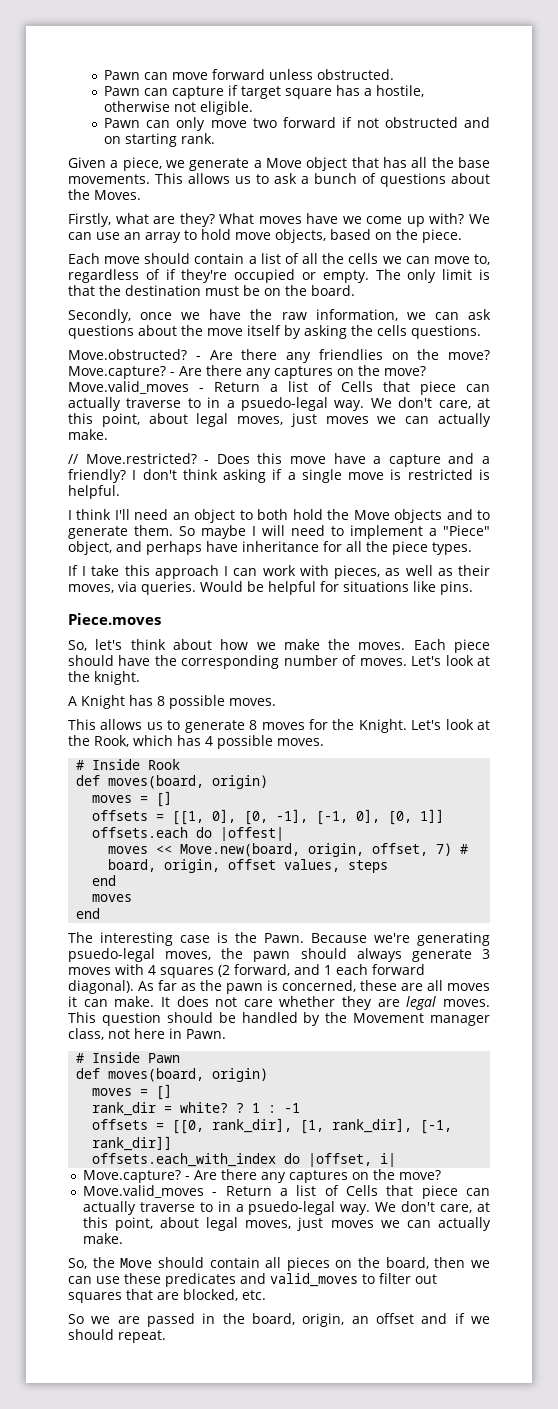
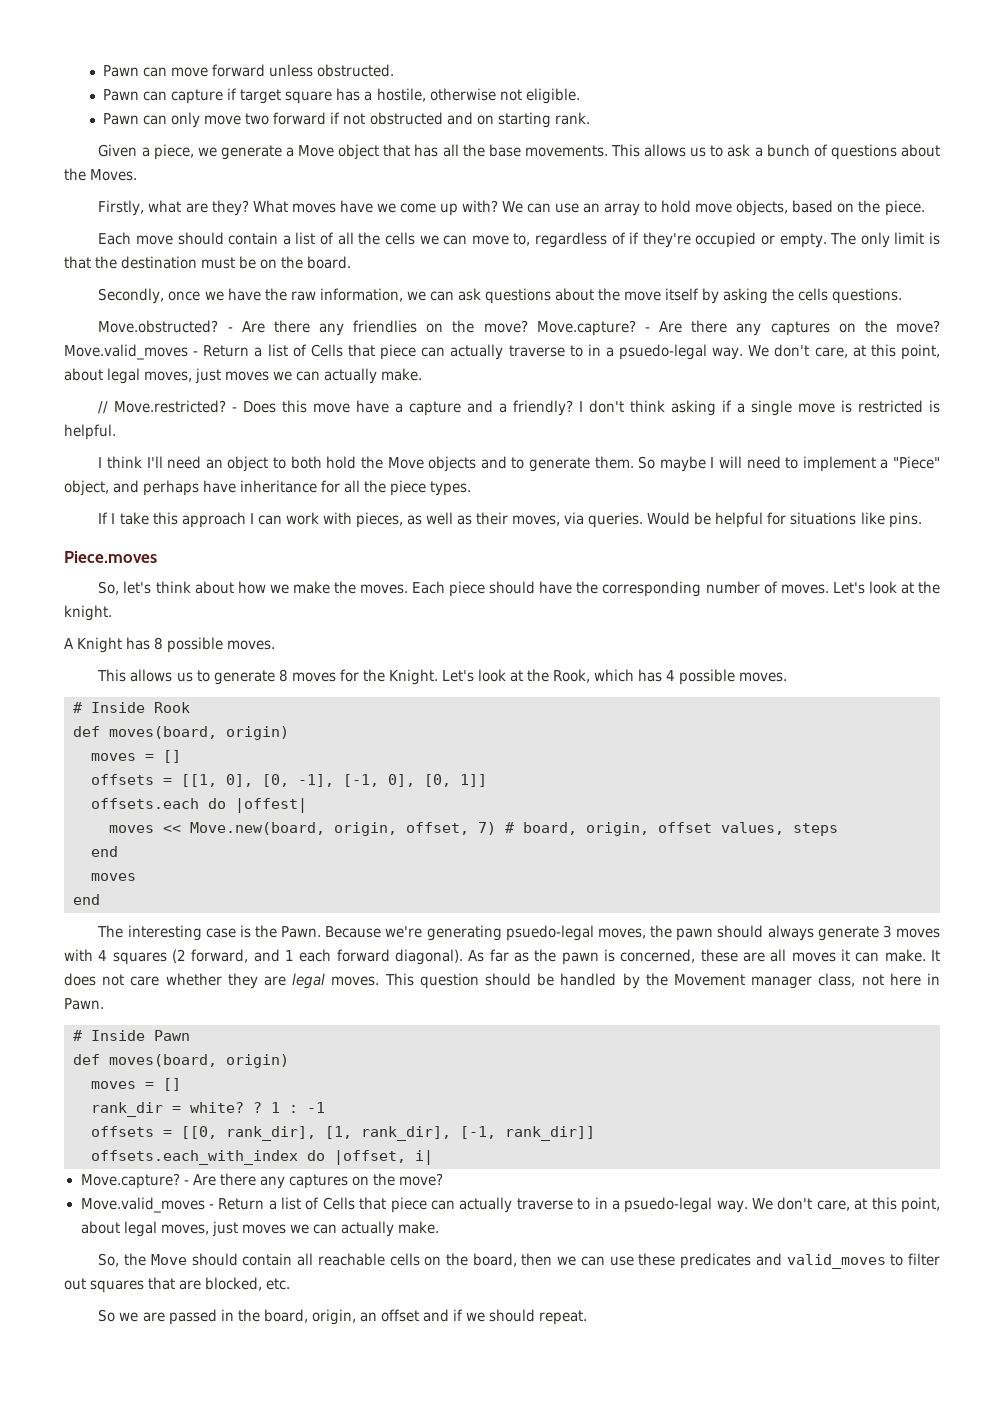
- So, the Move should contain all pieces on the board, then we can use these predicates and valid_moves to filter out squares that are blocked, etc.
+ So, the Move should contain all reachable cells on the board, then we can use these predicates and valid_moves to filter out squares that are blocked, etc.

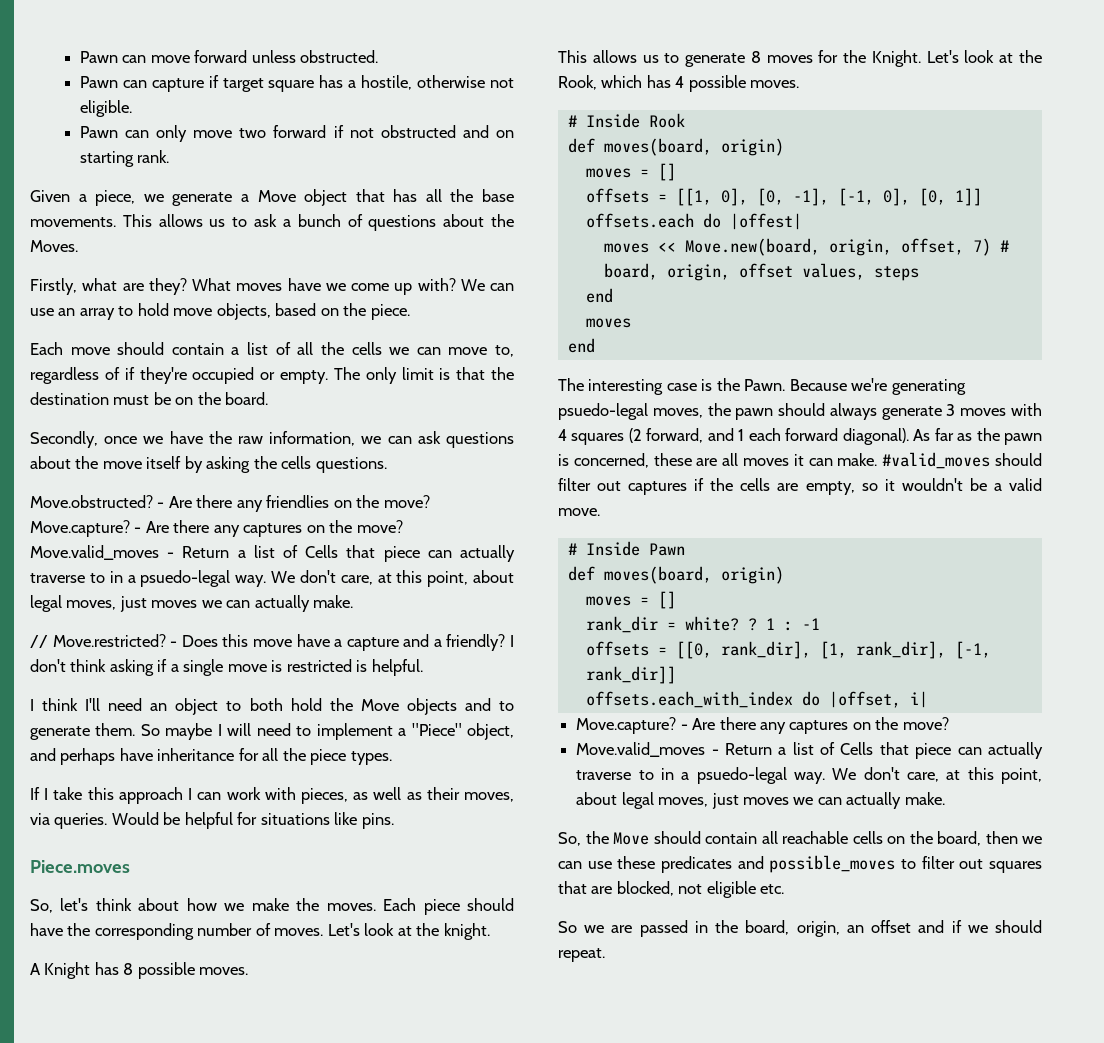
- It does not care whether they are legal moves. This question should be handled by the Movement manager class, not here in Pawn.
+ #valid_moves should filter out captures if the cells are empty, so it wouldn't be a valid move.
- So, the Move should contain all reachable cells on the board, then we can use these predicates and valid_moves to filter out squares that are blocked, etc.
+ So, the Move should contain all reachable cells on the board, then we can use these predicates and possible_moves to filter out squares that are blocked, not eligible etc.

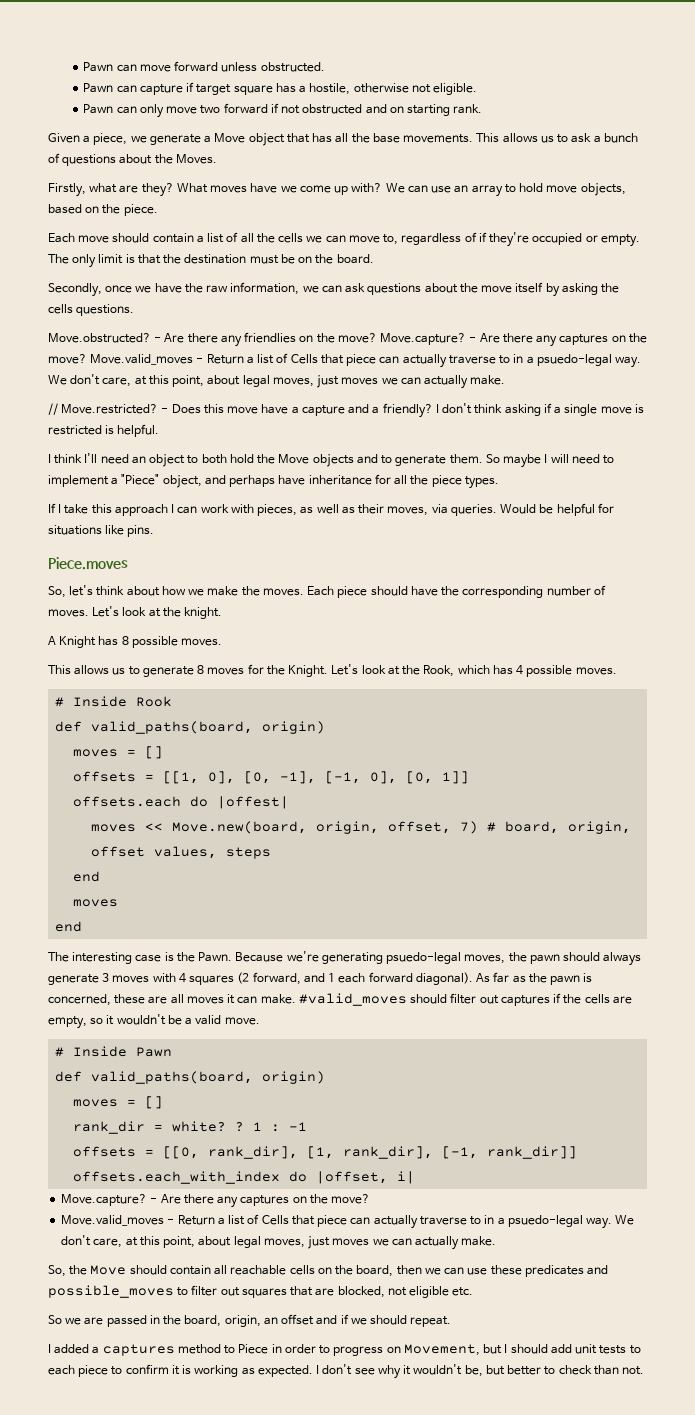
  # Inside Rook
- def moves(board, origin)
+ def valid_paths(board, origin)
  # Inside Pawn
- def moves(board, origin)
+ def valid_paths(board, origin)
+ I added a captures method to Piece in order to progress on Movement, but I should add unit tests to each piece to confirm it is working as expected. I don't see why it wouldn't be, but better to check than not.

